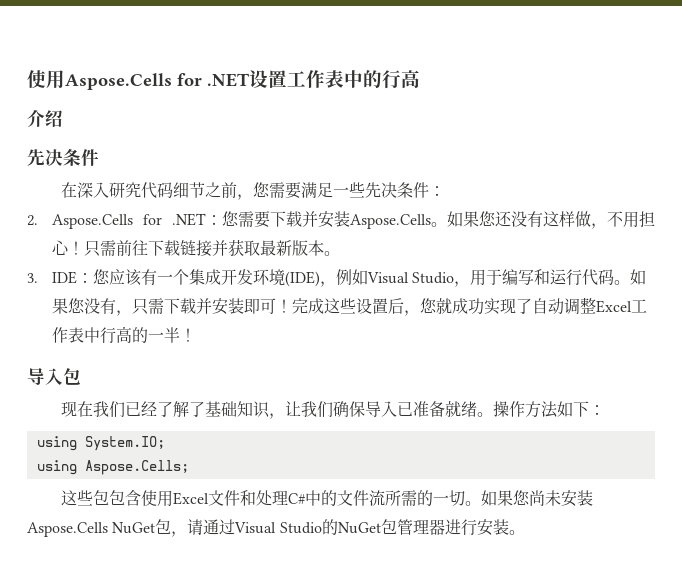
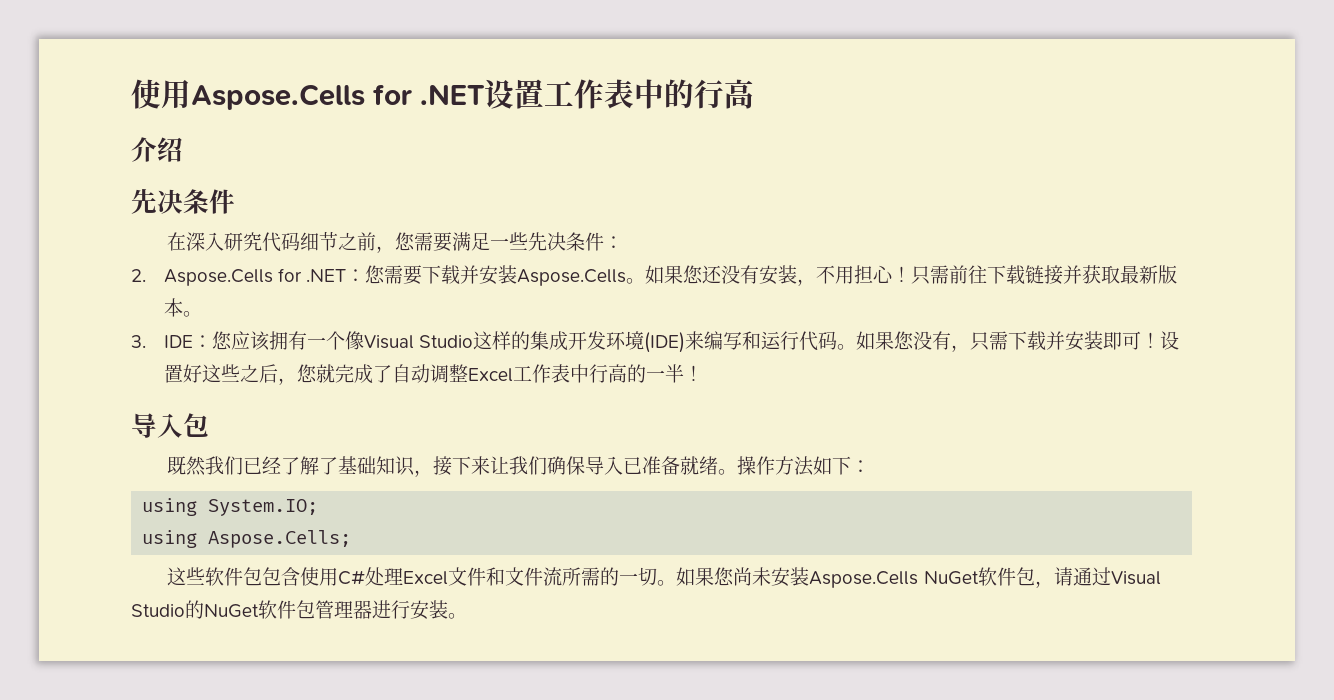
- 如果您还没有这样做，不用担心！
+ 如果您还没有安装，不用担心！
- 3. IDE：您应该有一个集成开发环境(IDE)，例如Visual Studio，用于编写和运行代码。
+ 3. IDE：您应该拥有一个像Visual Studio这样的集成开发环境(IDE)来编写和运行代码。
- 完成这些设置后，您就成功实现了自动调整Excel工作表中行高的一半！
+ 设置好这些之后，您就完成了自动调整Excel工作表中行高的一半！
- 现在我们已经了解了基础知识，让我们确保导入已准备就绪。
+ 既然我们已经了解了基础知识，接下来让我们确保导入已准备就绪。
- 这些包包含使用Excel文件和处理C#中的文件流所需的一切。
+ 这些软件包包含使用C#处理Excel文件和文件流所需的一切。
- 如果您尚未安装Aspose.Cells NuGet包，请通过Visual Studio的NuGet包管理器进行安装。
+ 如果您尚未安装Aspose.Cells NuGet软件包，请通过Visual Studio的NuGet软件包管理器进行安装。

